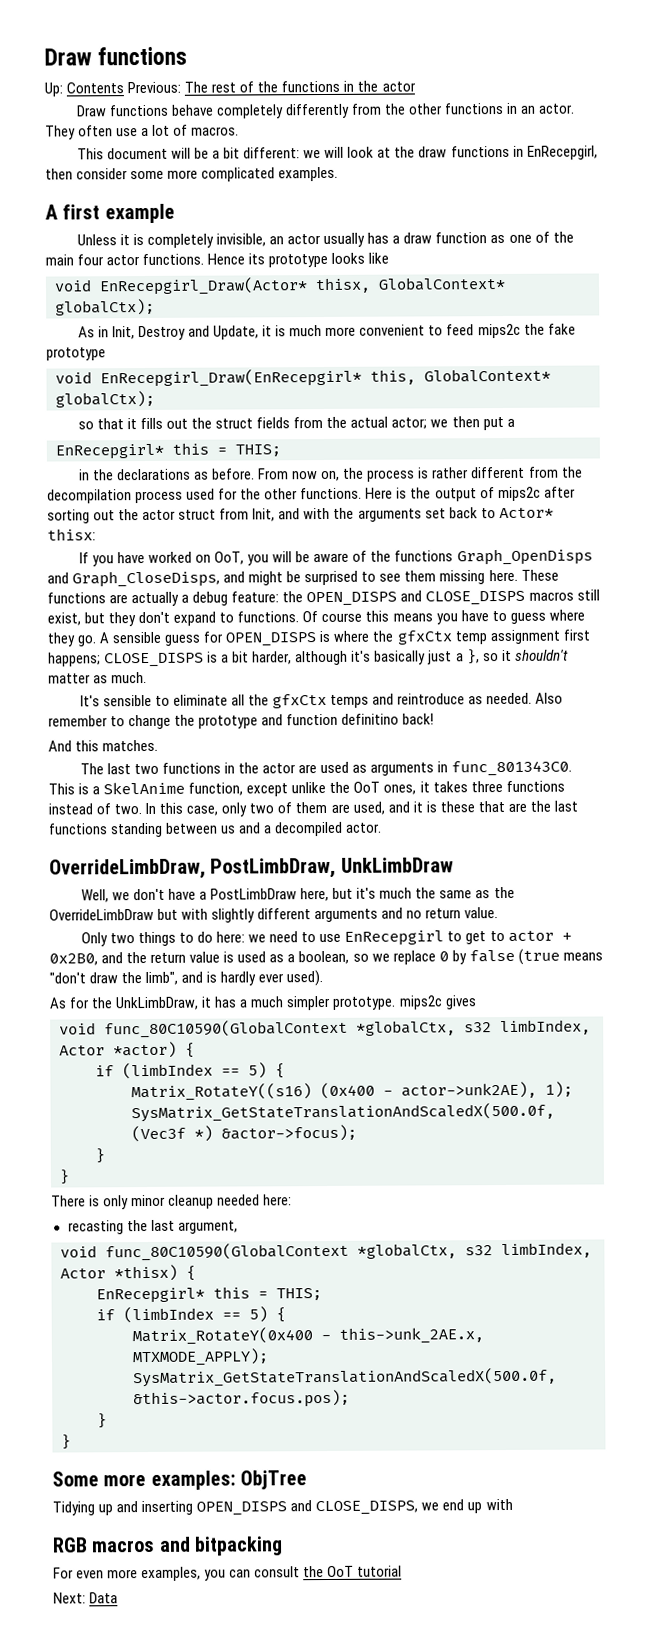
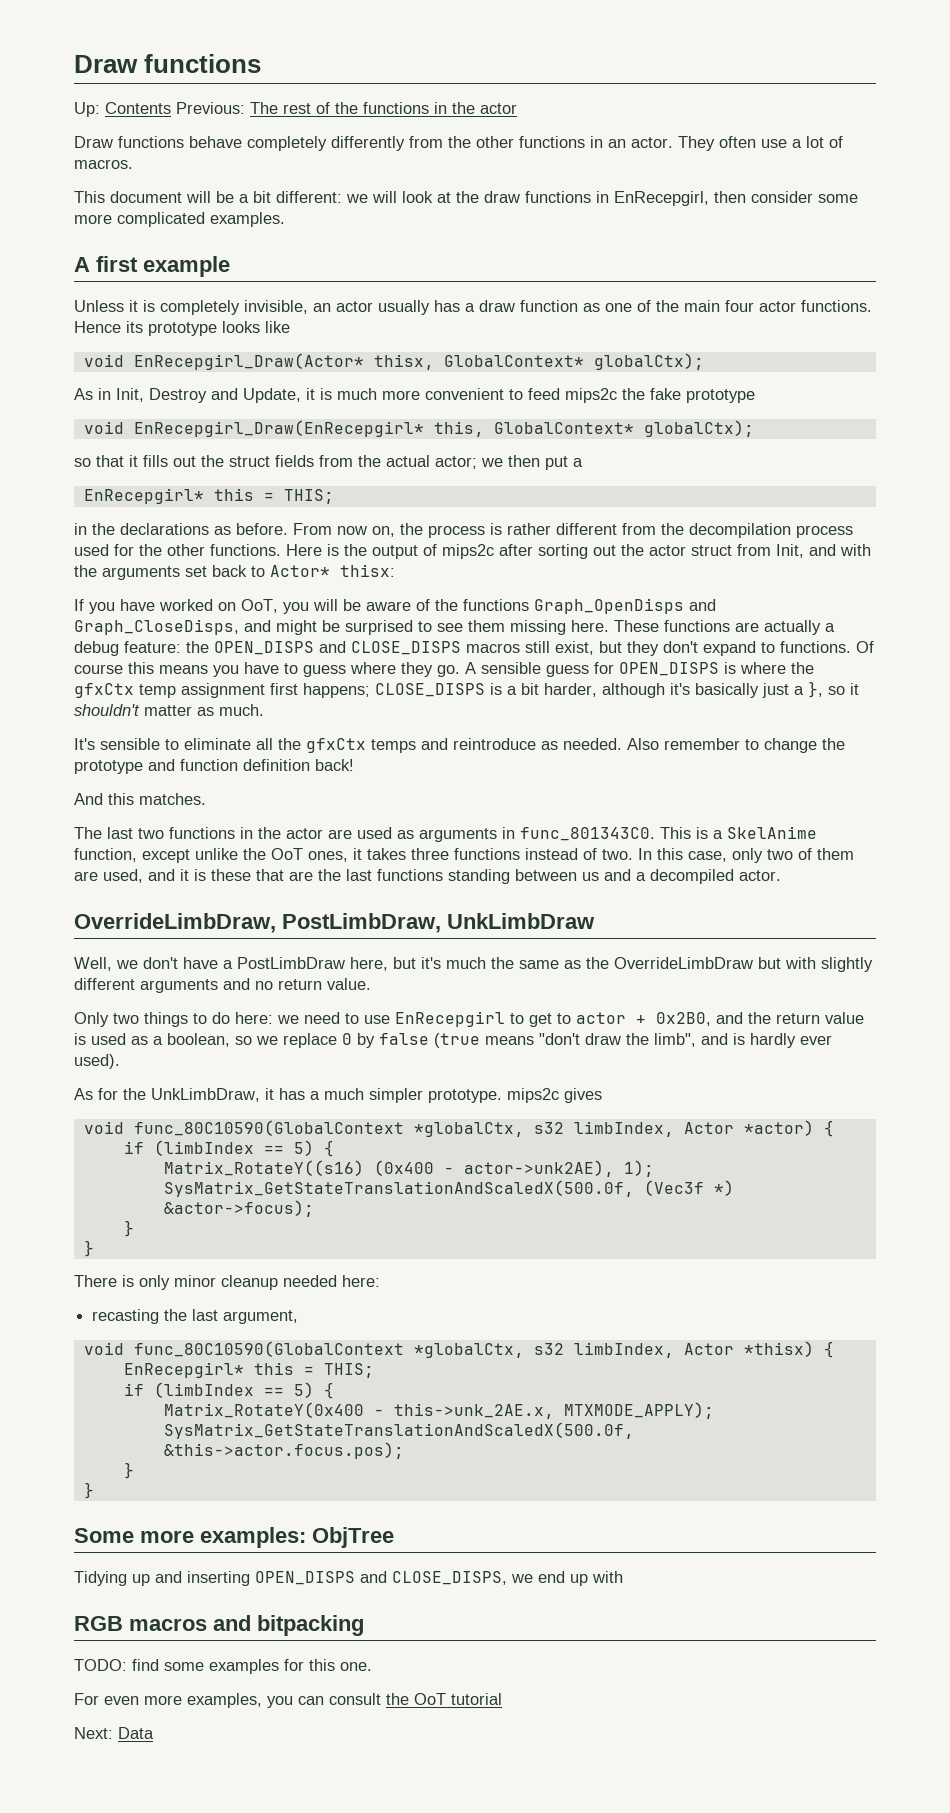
- Also remember to change the prototype and function definitino back!
+ Also remember to change the prototype and function definition back!
+ TODO: find some examples for this one.

